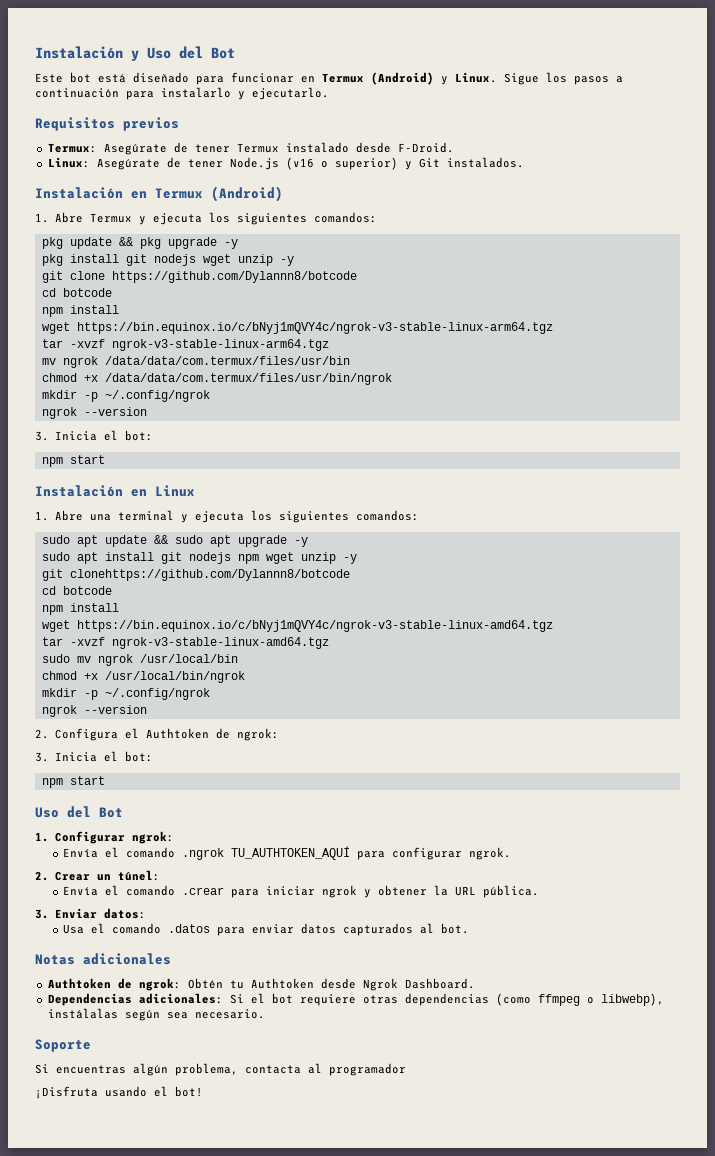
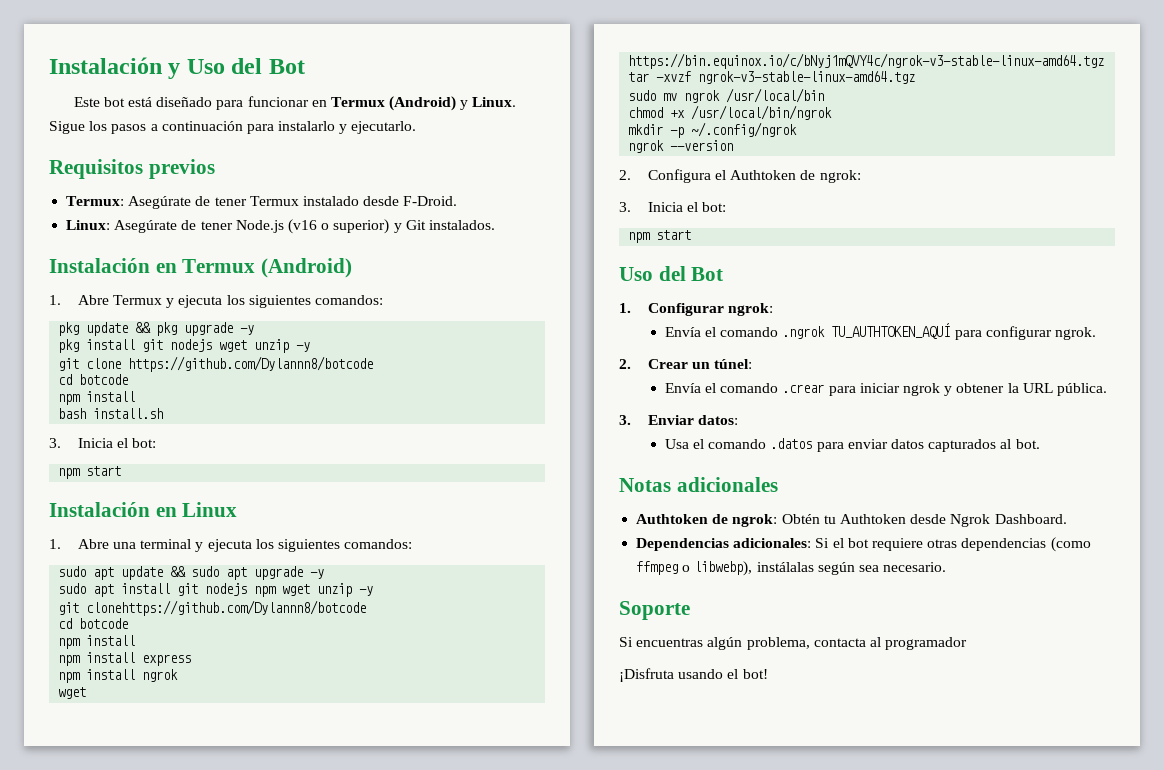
- wget https://bin.equinox.io/c/bNyj1mQVY4c/ngrok-v3-stable-linux-arm64.tgz
- tar -xvzf ngrok-v3-stable-linux-arm64.tgz
- mv ngrok /data/data/com.termux/files/usr/bin
- chmod +x /data/data/com.termux/files/usr/bin/ngrok
- mkdir -p ~/.config/ngrok
- ngrok --version
+ bash install.sh
+ npm install express
+ npm install ngrok

